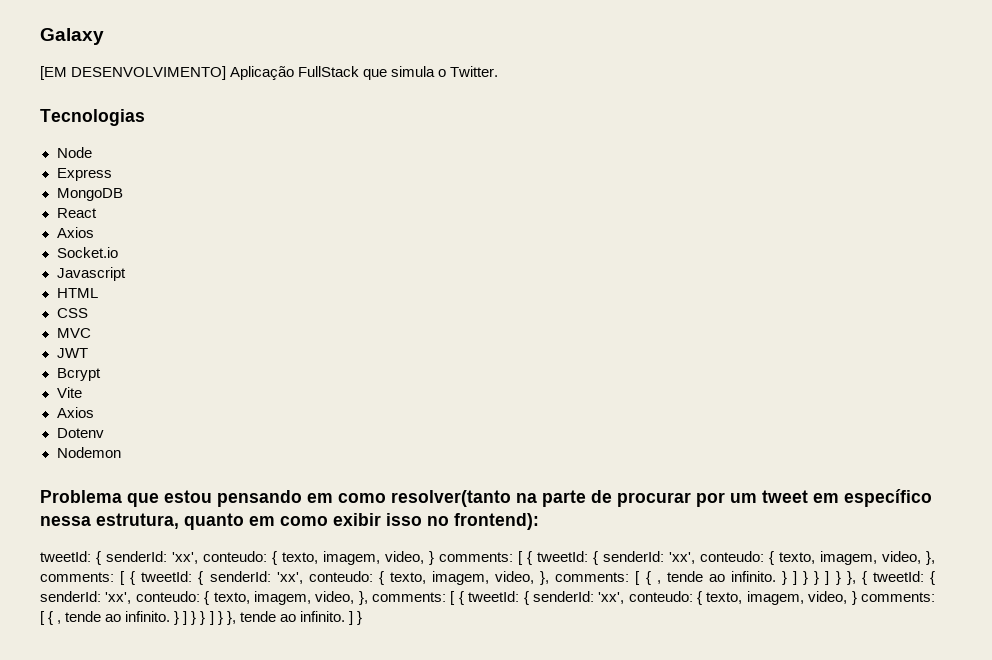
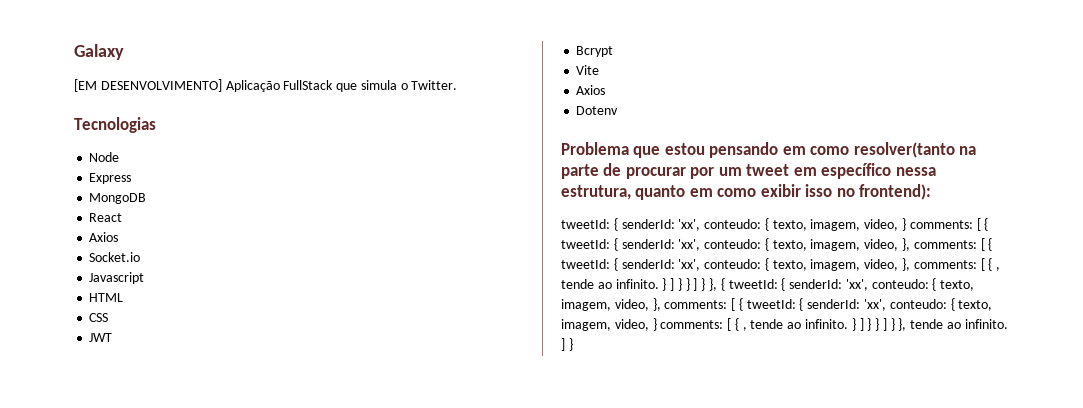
- MVC
- Nodemon

